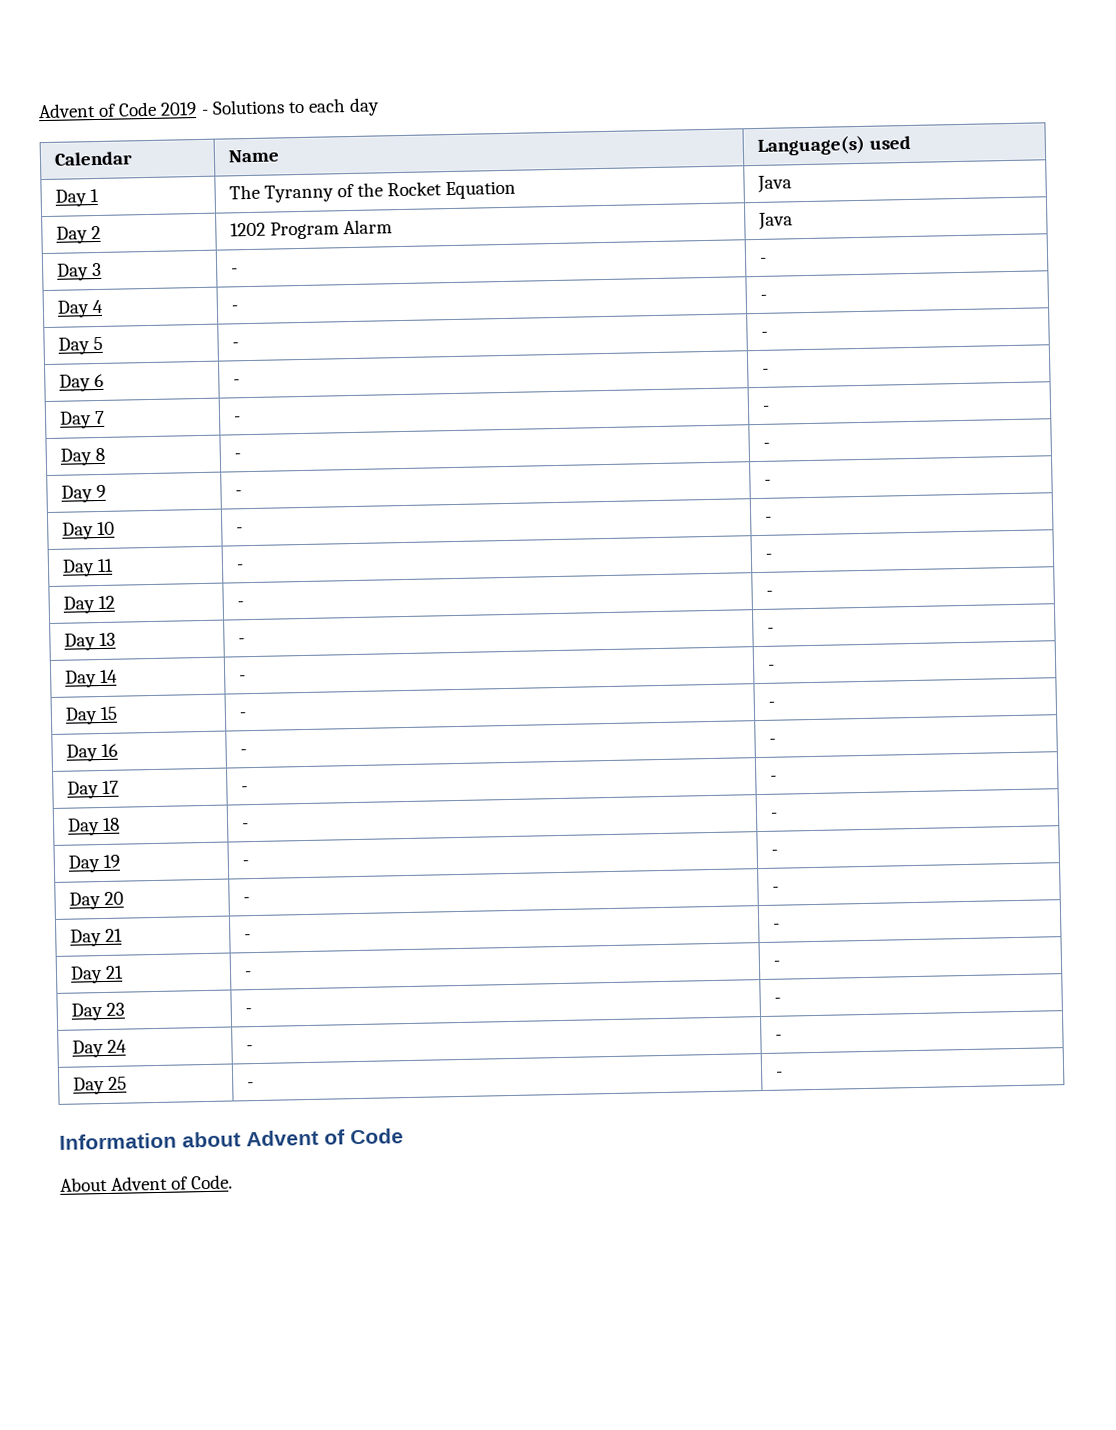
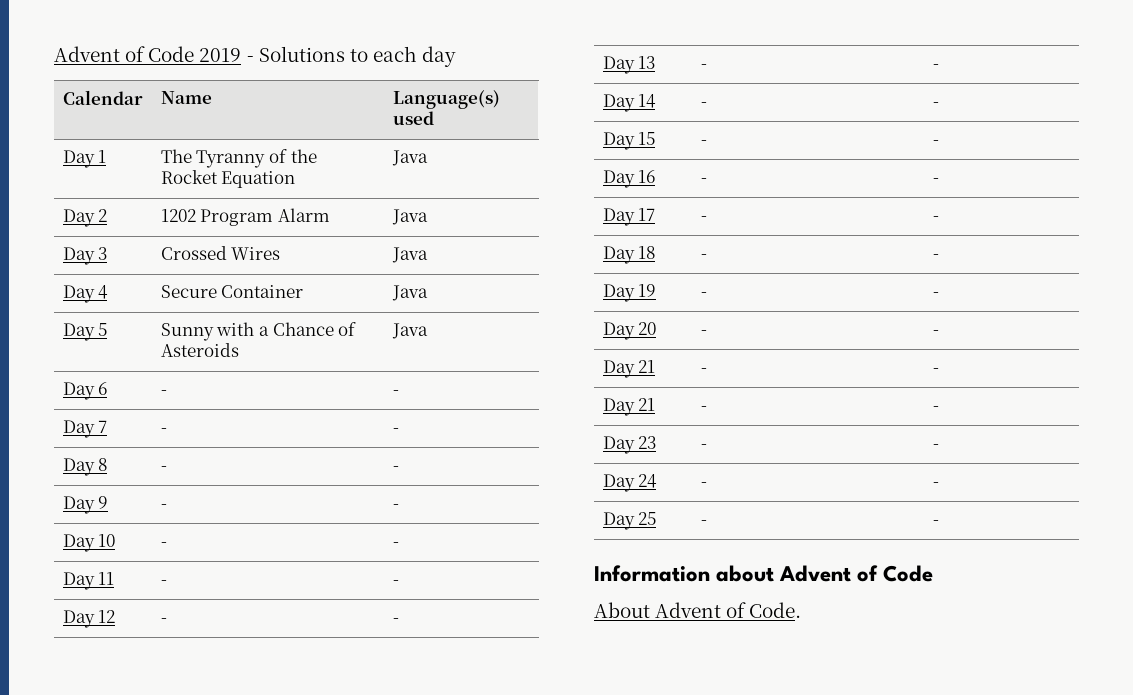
- Day 3 | - | -
+ Day 3 | Crossed Wires | Java
- Day 4 | - | -
+ Day 4 | Secure Container | Java
- Day 5 | - | -
+ Day 5 | Sunny with a Chance of Asteroids | Java

